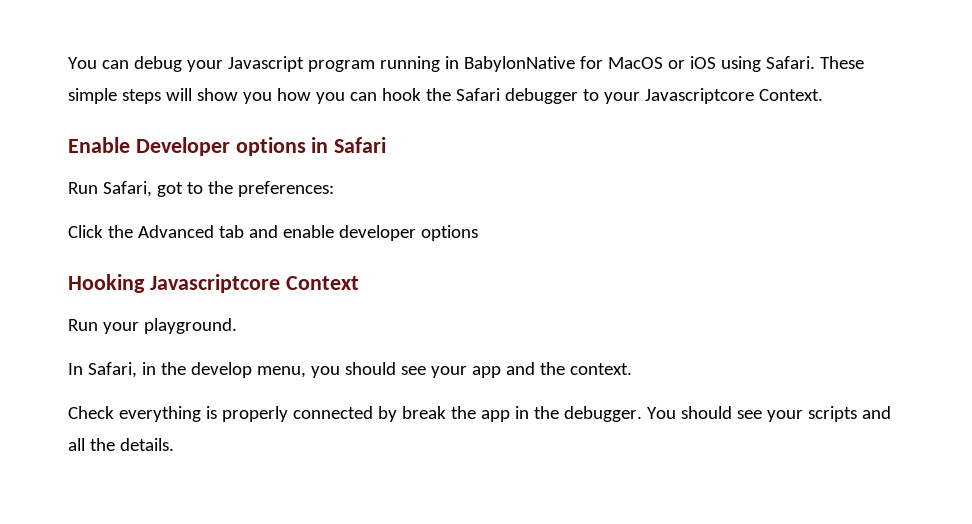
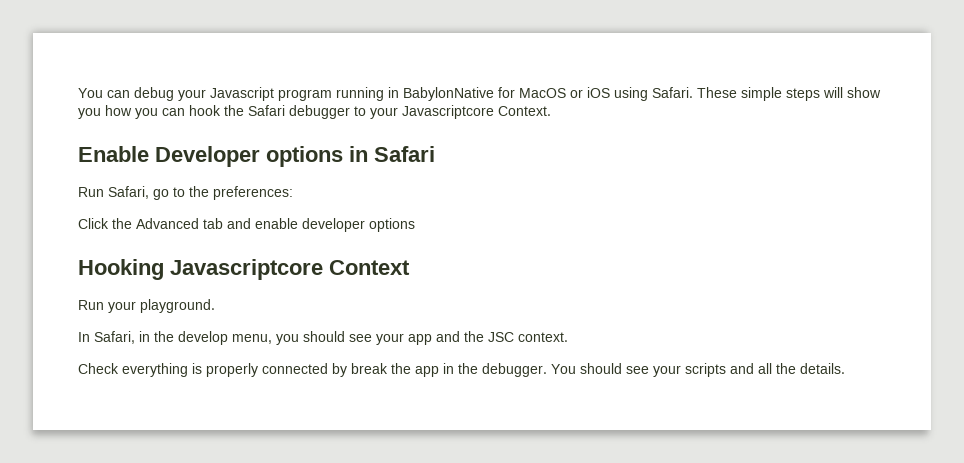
- Run Safari, got to the preferences:
+ Run Safari, go to the preferences:
- In Safari, in the develop menu, you should see your app and the context.
+ In Safari, in the develop menu, you should see your app and the JSC context.

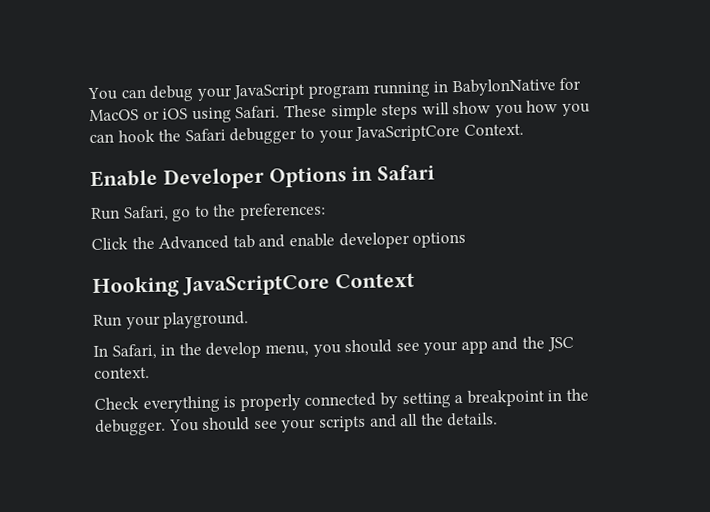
- You can debug your Javascript program running in BabylonNative for MacOS or iOS using Safari.
+ You can debug your JavaScript program running in BabylonNative for MacOS or iOS using Safari.
- These simple steps will show you how you can hook the Safari debugger to your Javascriptcore Context.
+ These simple steps will show you how you can hook the Safari debugger to your JavaScriptCore Context.
- Enable Developer options in Safari
+ Enable Developer Options in Safari
- Hooking Javascriptcore Context
+ Hooking JavaScriptCore Context
- Check everything is properly connected by break the app in the debugger.
+ Check everything is properly connected by setting a breakpoint in the debugger.

